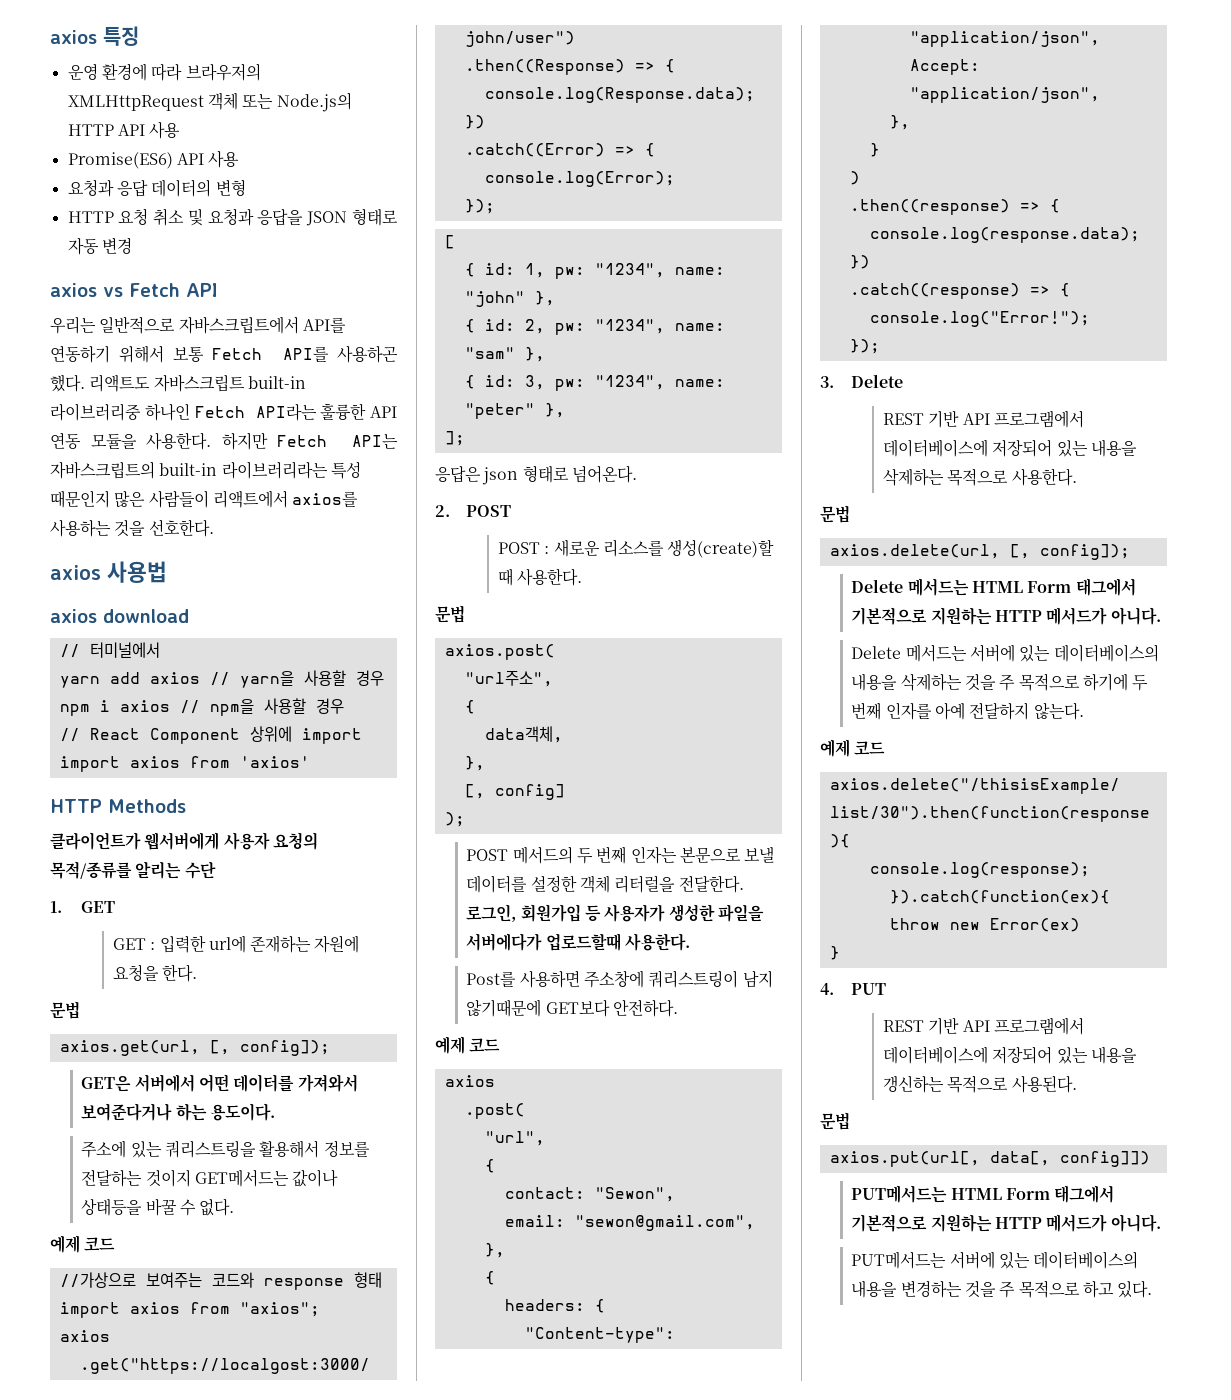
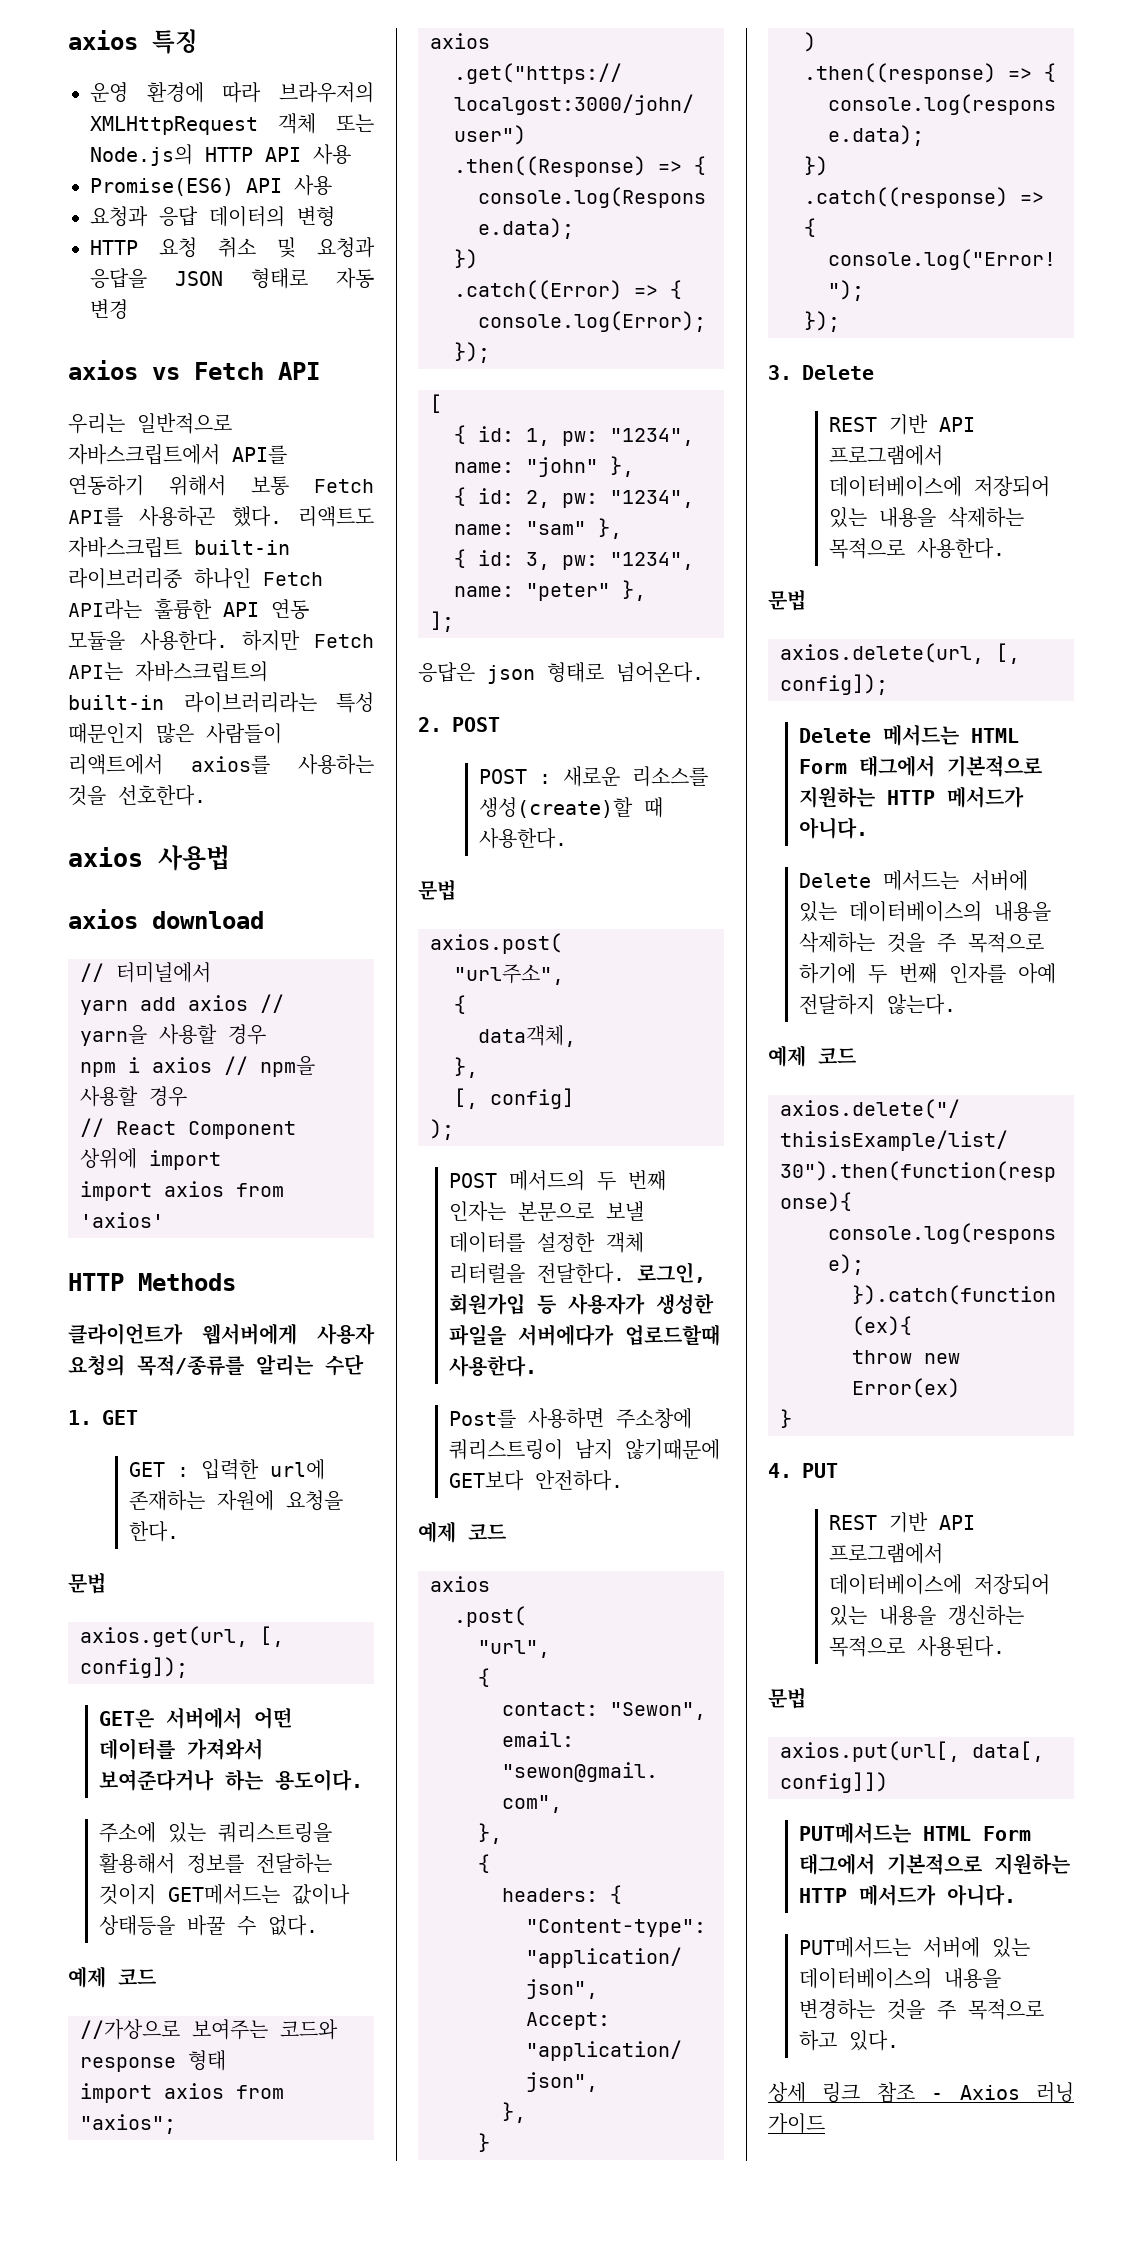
+ 상세 링크 참조 - Axios 러닝 가이드

